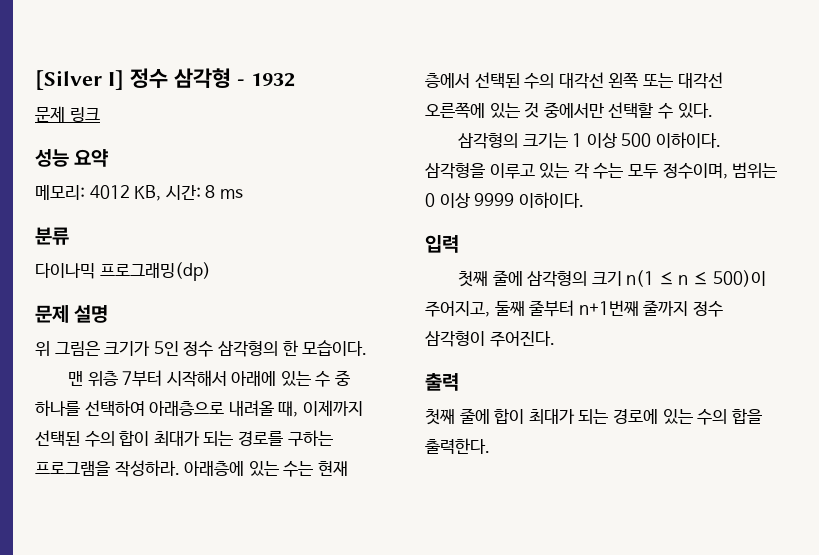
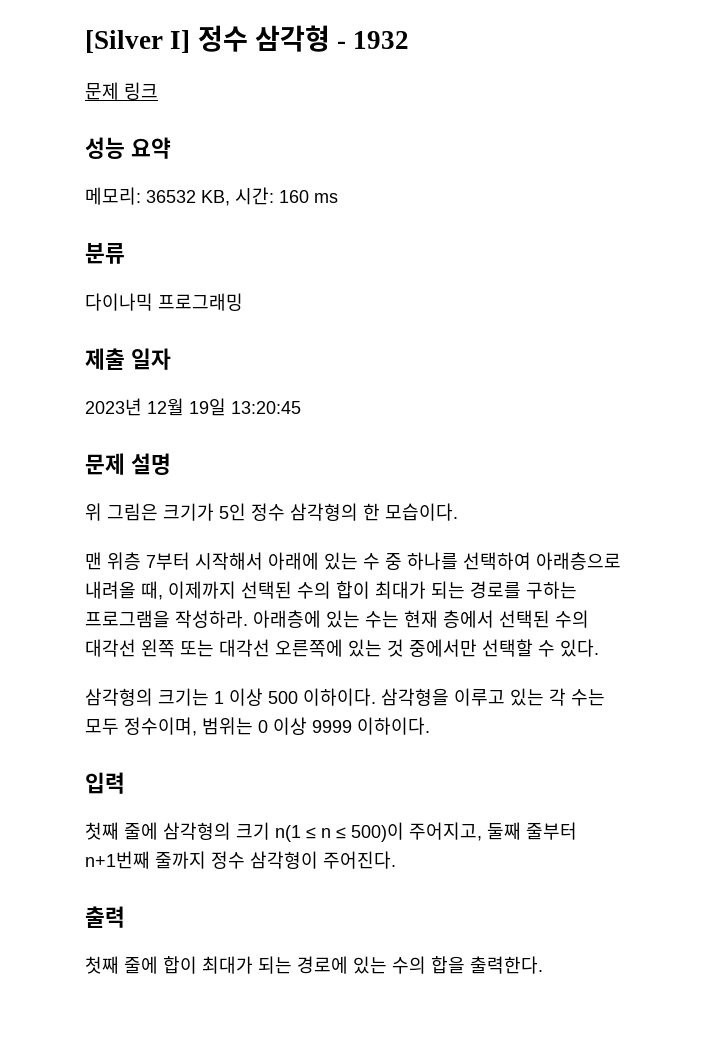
- 메모리: 4012 KB, 시간: 8 ms
+ 메모리: 36532 KB, 시간: 160 ms
- 다이나믹 프로그래밍(dp)
+ 다이나믹 프로그래밍
+ 제출 일자
+ 2023년 12월 19일 13:20:45

